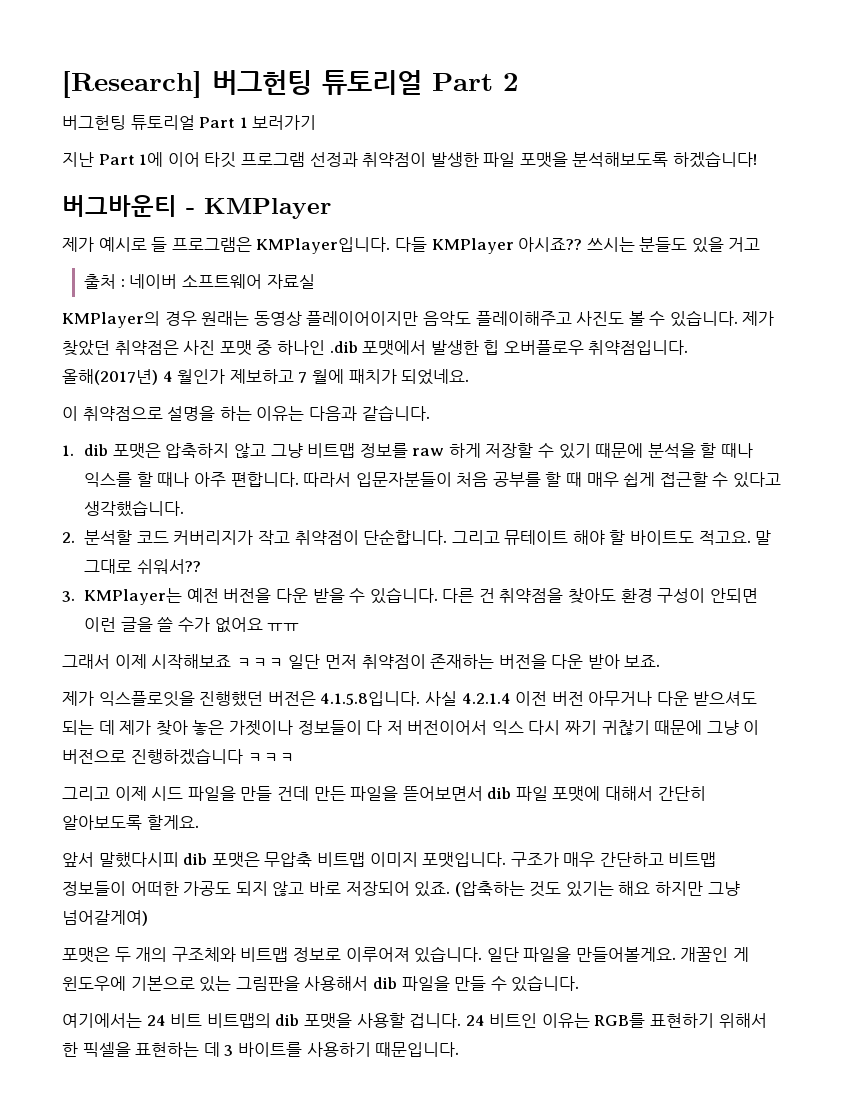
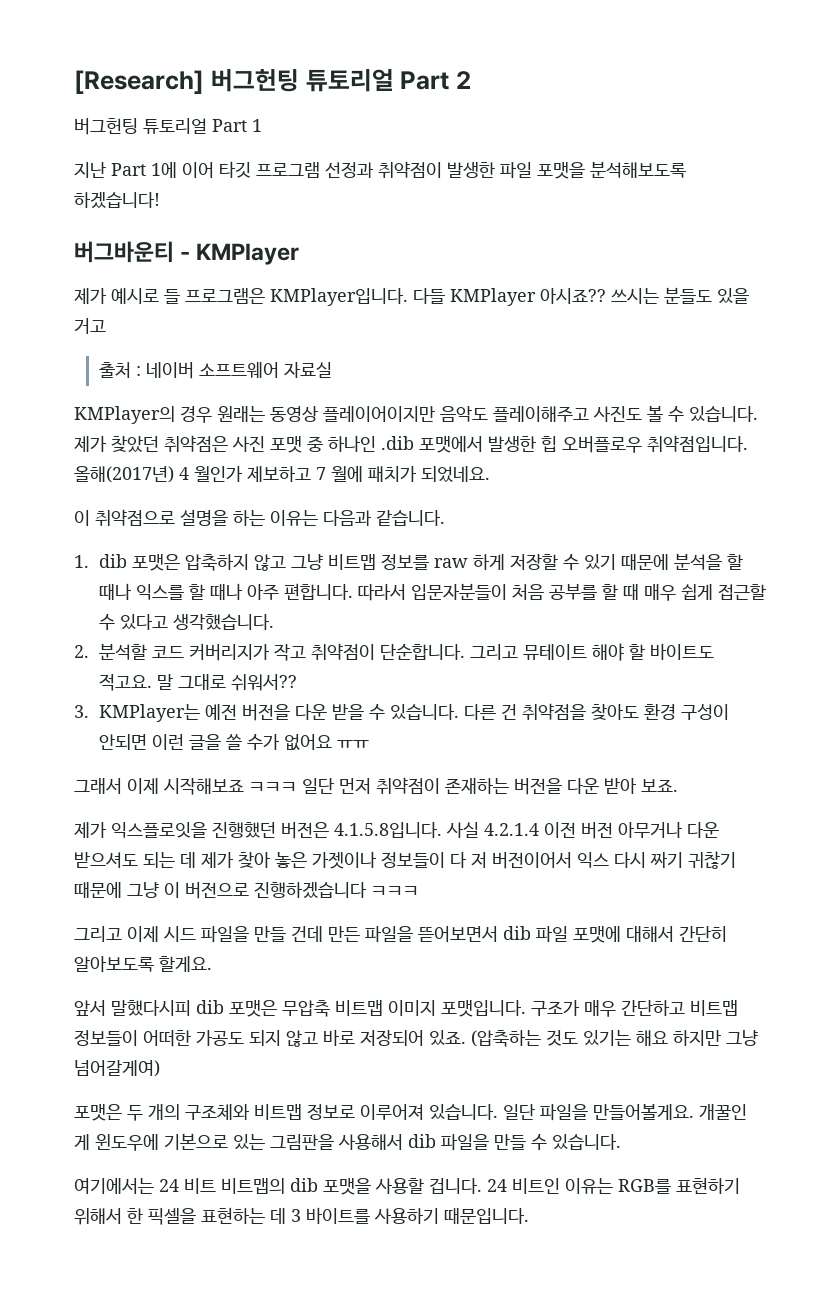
- 버그헌팅 튜토리얼 Part 1 보러가기
+ 버그헌팅 튜토리얼 Part 1

